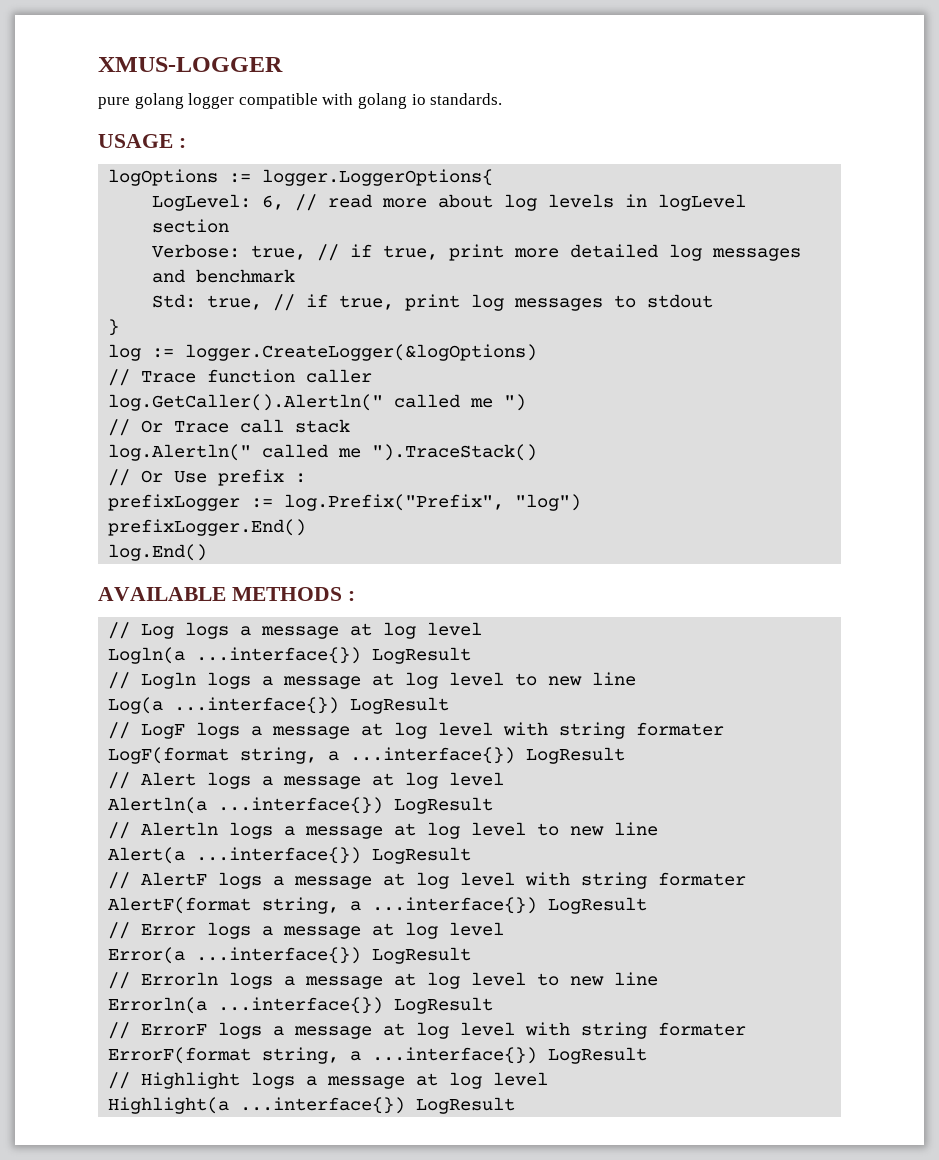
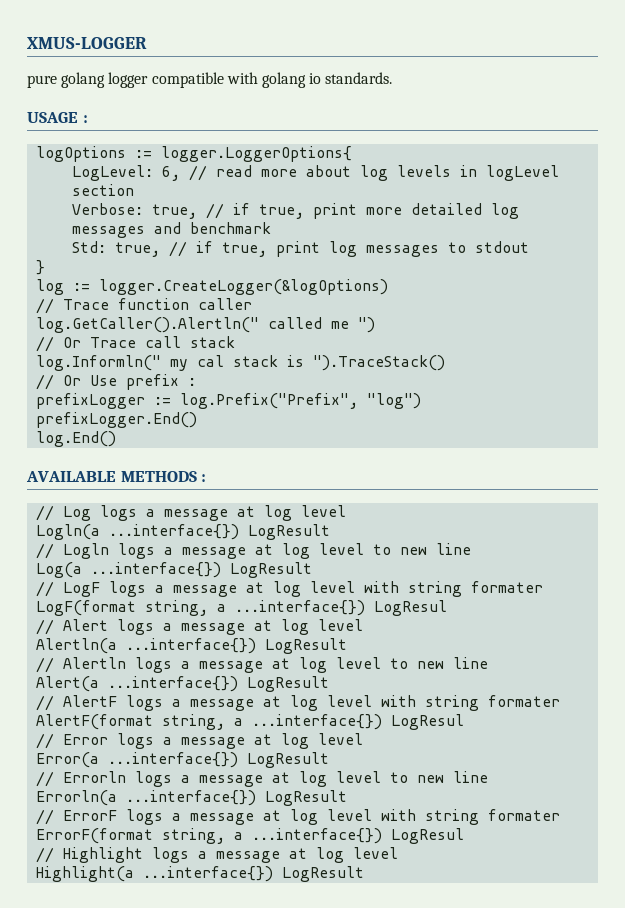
- log.Alertln(" called me ").TraceStack()
+ log.Informln(" my cal stack is ").TraceStack()
- LogF(format string, a ...interface{}) LogResult
+ LogF(format string, a ...interface{}) LogResul
- AlertF(format string, a ...interface{}) LogResult
+ AlertF(format string, a ...interface{}) LogResul
- ErrorF(format string, a ...interface{}) LogResult
+ ErrorF(format string, a ...interface{}) LogResul

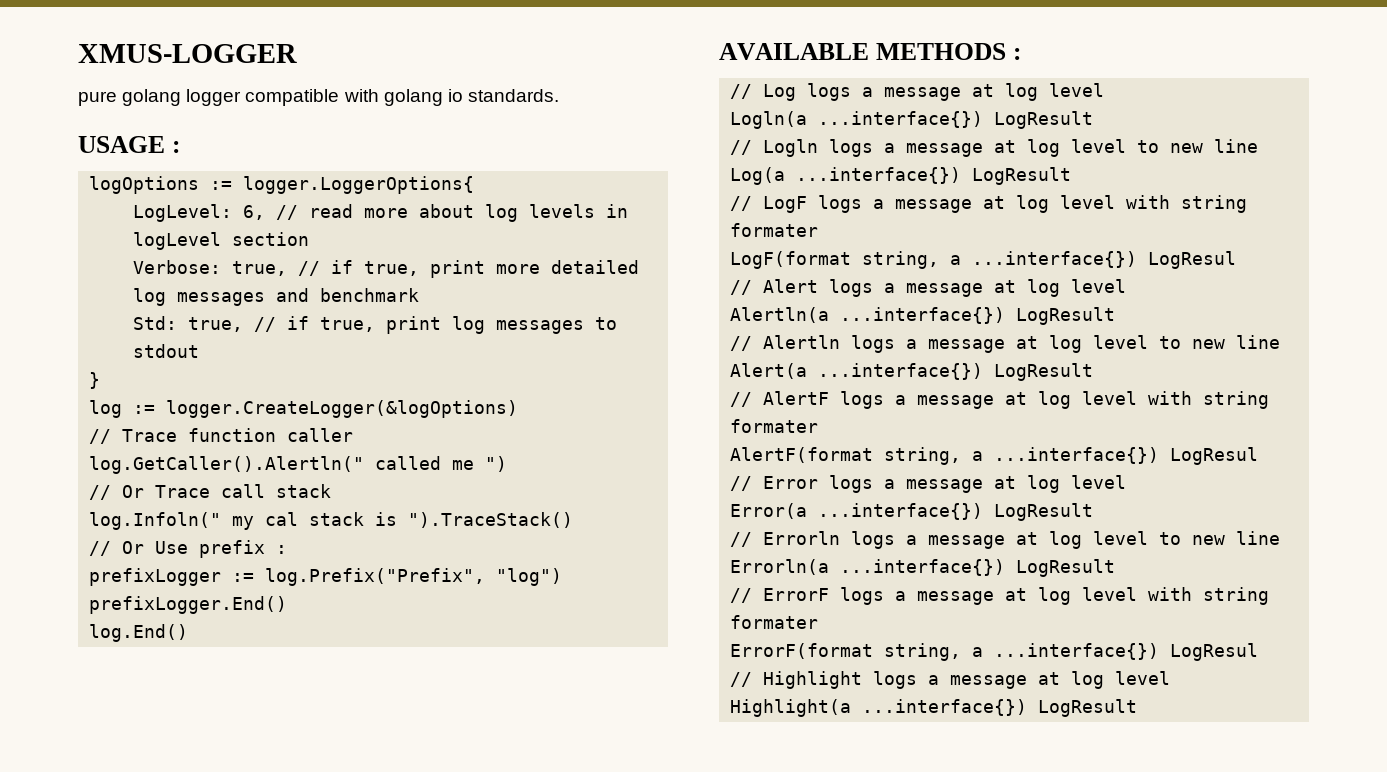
- log.Informln(" my cal stack is ").TraceStack()
+ log.Infoln(" my cal stack is ").TraceStack()

